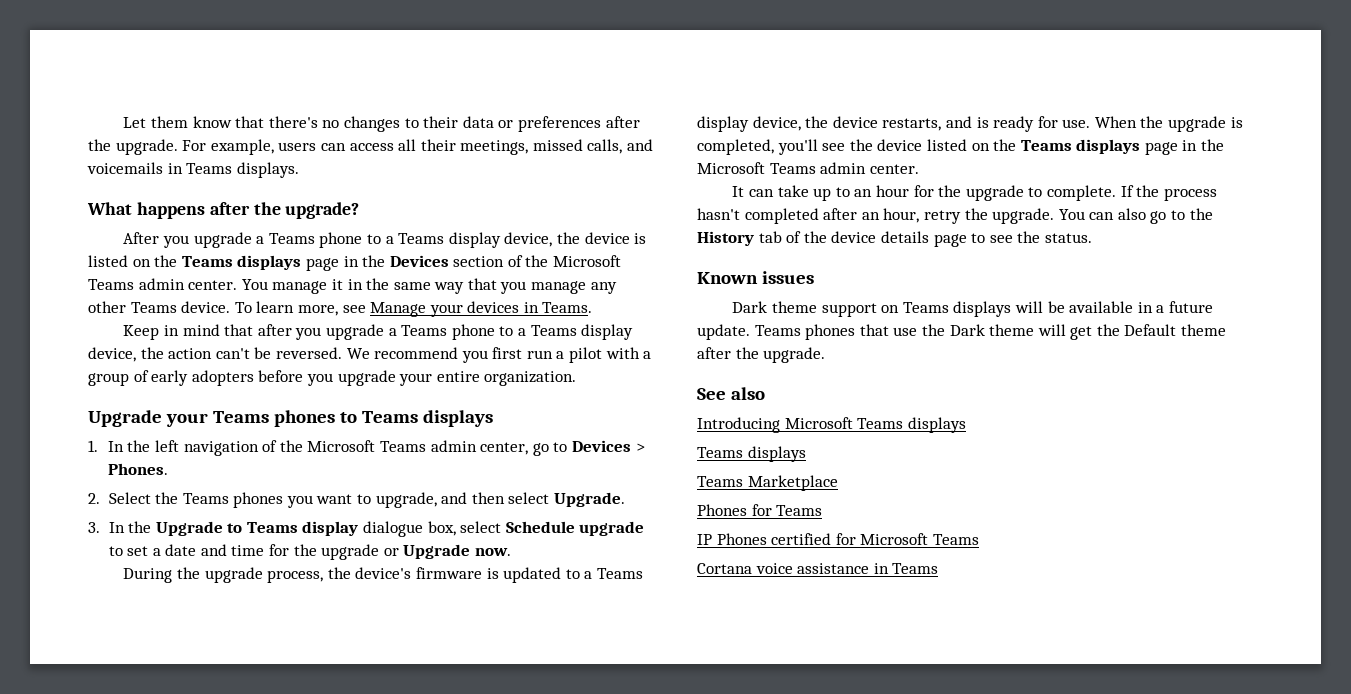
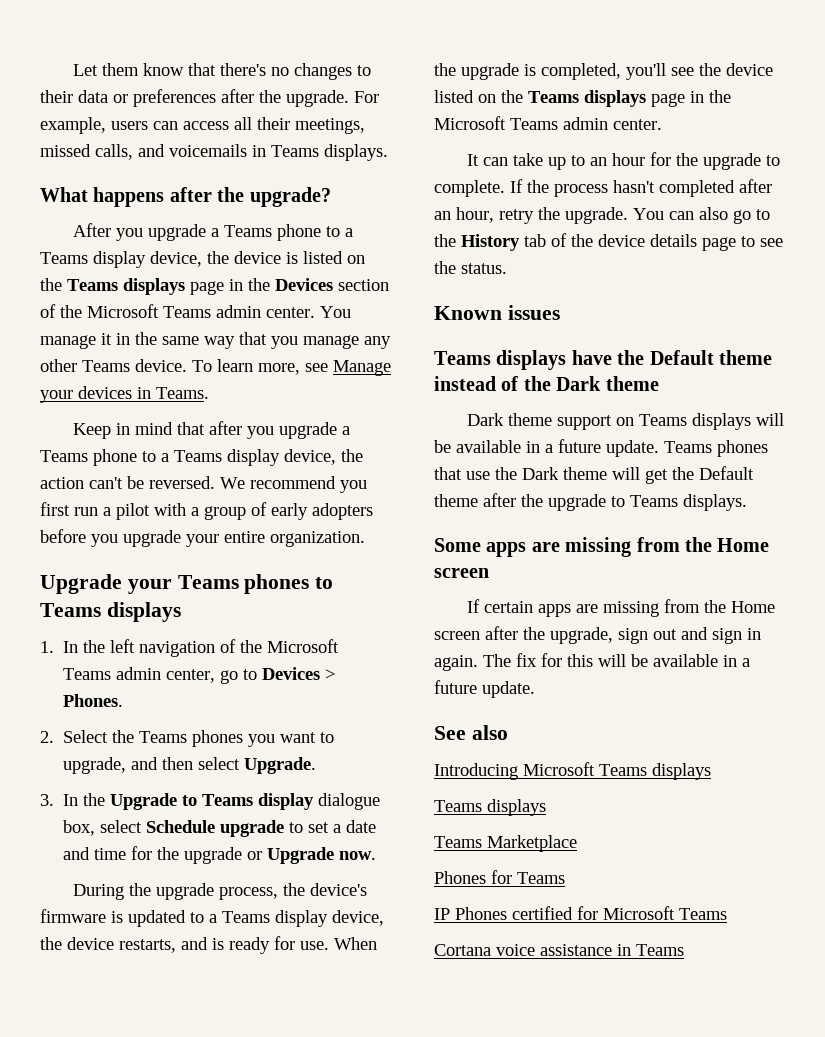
+ Teams displays have the Default theme instead of the Dark theme
- Teams phones that use the Dark theme will get the Default theme after the upgrade.
+ Teams phones that use the Dark theme will get the Default theme after the upgrade to Teams displays.
+ Some apps are missing from the Home screen
+ If certain apps are missing from the Home screen after the upgrade, sign out and sign in again. The fix for this will be available in a future update.

